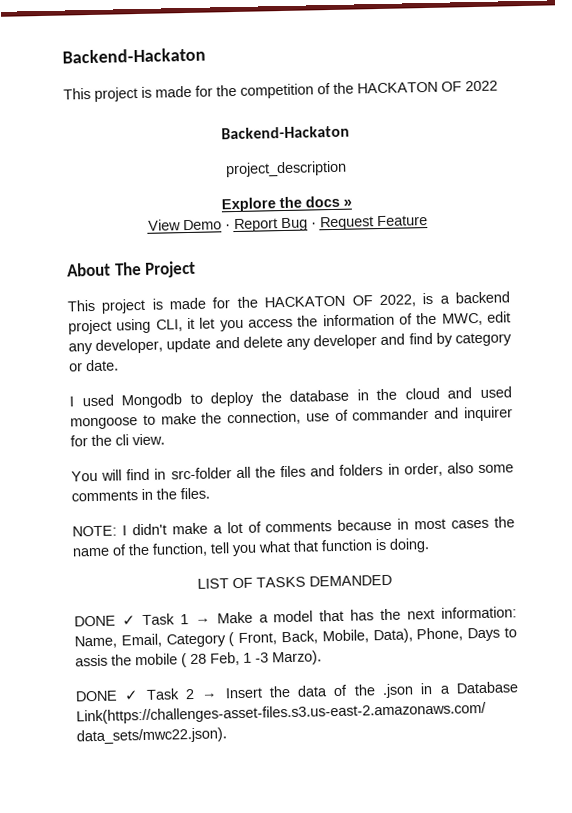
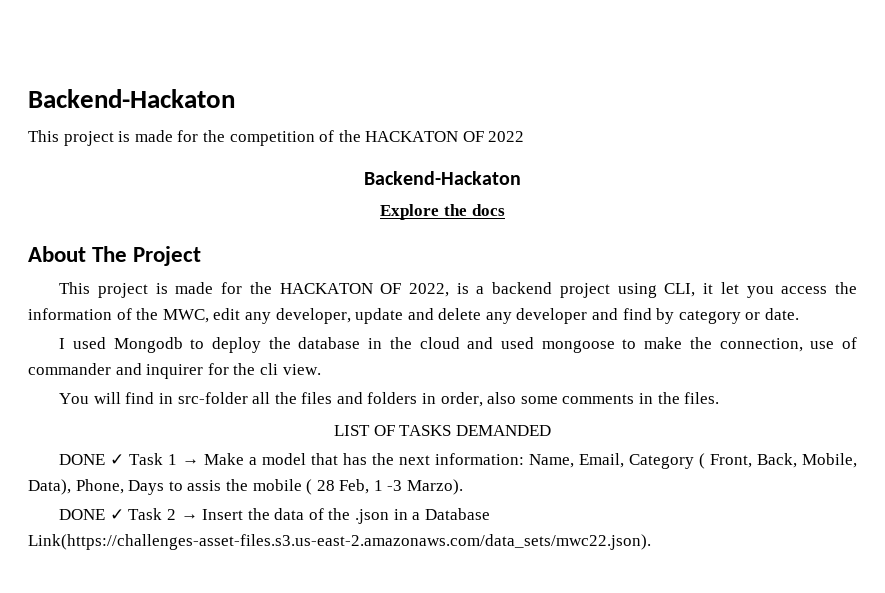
- project_description
- Explore the docs »
- View Demo · Report Bug · Request Feature
+ Explore the docs
- NOTE: I didn't make a lot of comments because in most cases the name of the function, tell you what that function is doing.

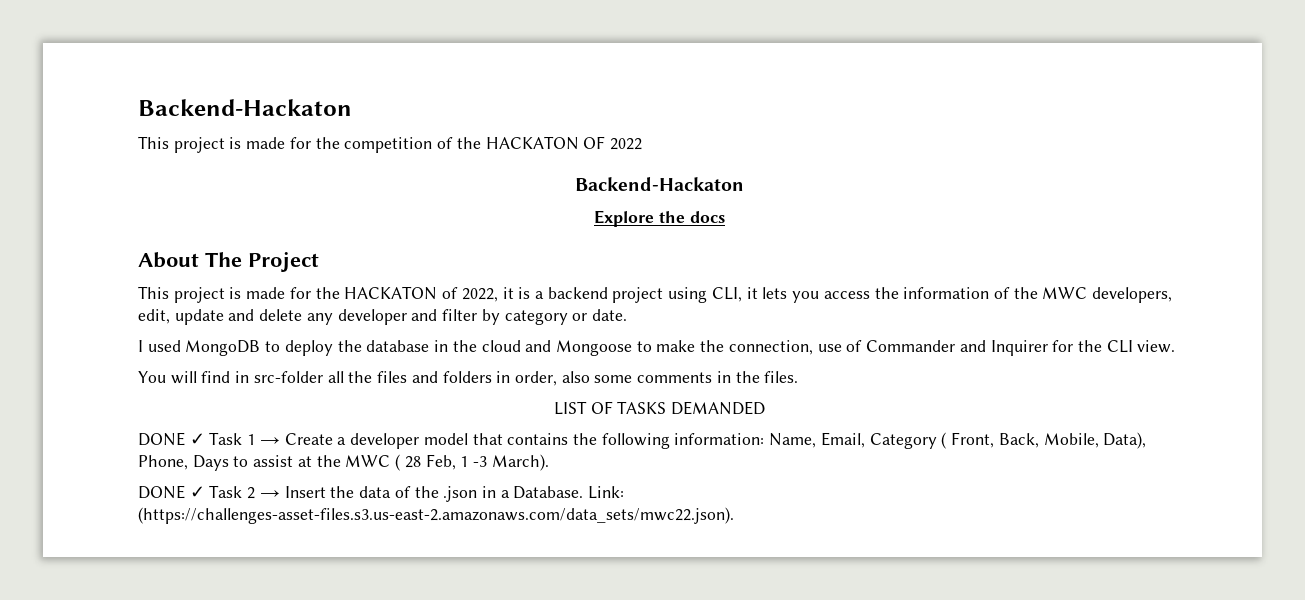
- This project is made for the HACKATON OF 2022, is a backend project using CLI, it let you access the information of the MWC, edit any developer, update and delete any developer and find by category or date.
+ This project is made for the HACKATON of 2022, it is a backend project using CLI, it lets you access the information of the MWC developers, edit, update and delete any developer and filter by category or date.
- I used Mongodb to deploy the database in the cloud and used mongoose to make the connection, use of commander and inquirer for the cli view.
+ I used MongoDB to deploy the database in the cloud and Mongoose to make the connection, use of Commander and Inquirer for the CLI view.
- DONE ✓ Task 1 → Make a model that has the next information: Name, Email, Category ( Front, Back, Mobile, Data), Phone, Days to assis the mobile ( 28 Feb, 1 -3 Marzo).
+ DONE ✓ Task 1 → Create a developer model that contains the following information: Name, Email, Category ( Front, Back, Mobile, Data), Phone, Days to assist at the MWC ( 28 Feb, 1 -3 March).
- DONE ✓ Task 2 → Insert the data of the .json in a Database Link(https://challenges-asset-files.s3.us-east-2.amazonaws.com/data_sets/mwc22.json).
+ DONE ✓ Task 2 → Insert the data of the .json in a Database. Link: (https://challenges-asset-files.s3.us-east-2.amazonaws.com/data_sets/mwc22.json).

